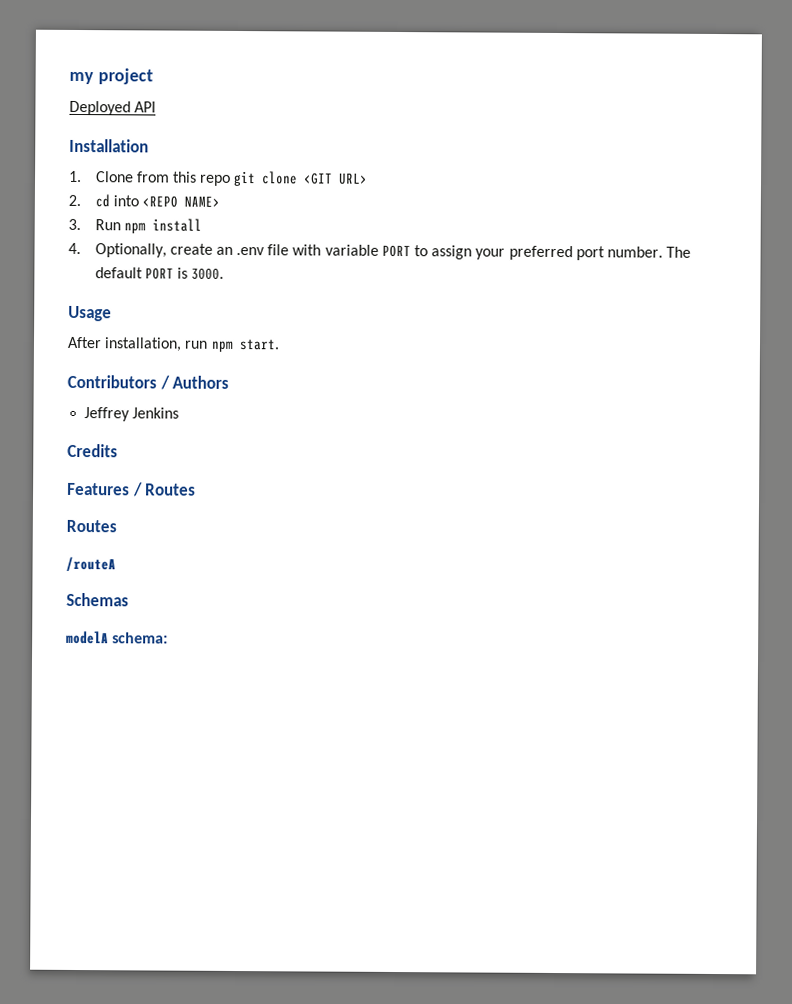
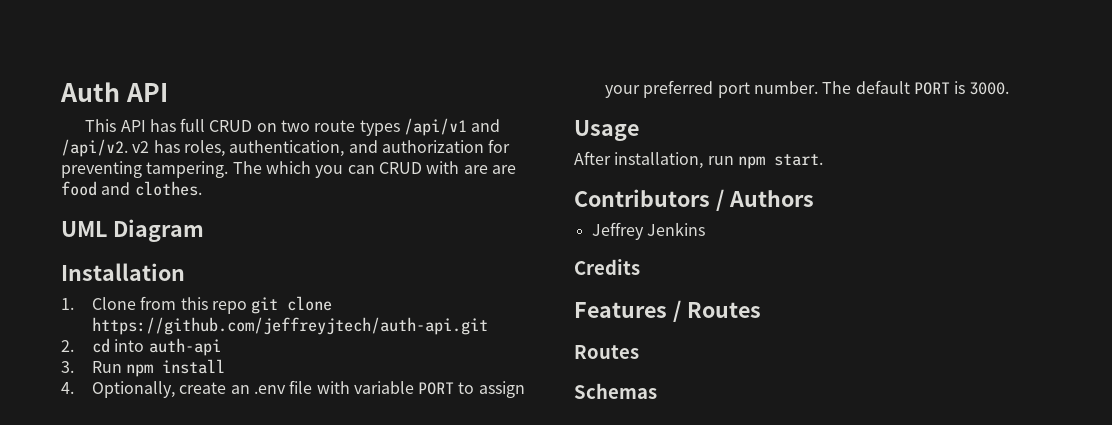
- my project
- Deployed API
+ Auth API
+ This API has full CRUD on two route types /api/v1 and /api/v2. v2 has roles, authentication, and authorization for preventing tampering. The which you can CRUD with are are food and clothes.
+ UML Diagram
- 1. Clone from this repo git clone <GIT URL>
+ 1. Clone from this repo git clone https://github.com/jeffreyjtech/auth-api.git
- 2. cd into <REPO NAME>
+ 2. cd into auth-api
- /routeA
- modelA schema:

